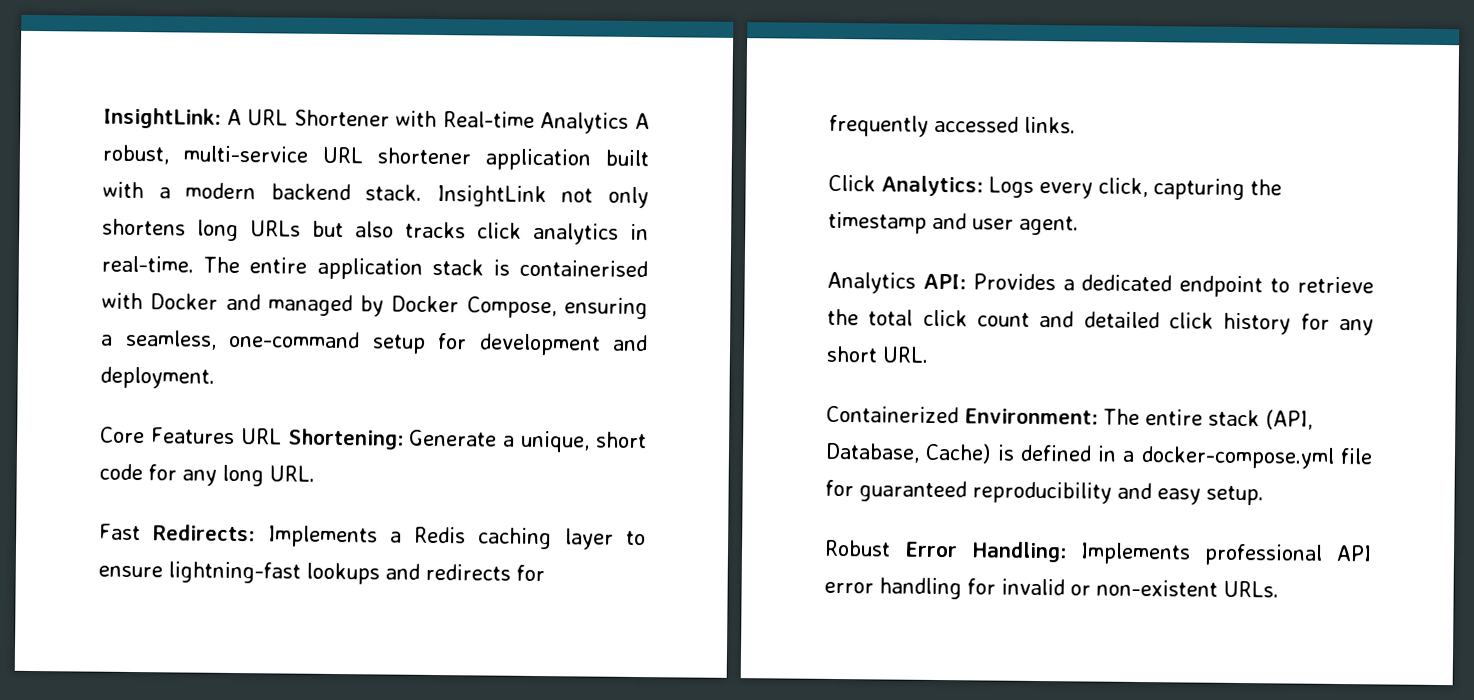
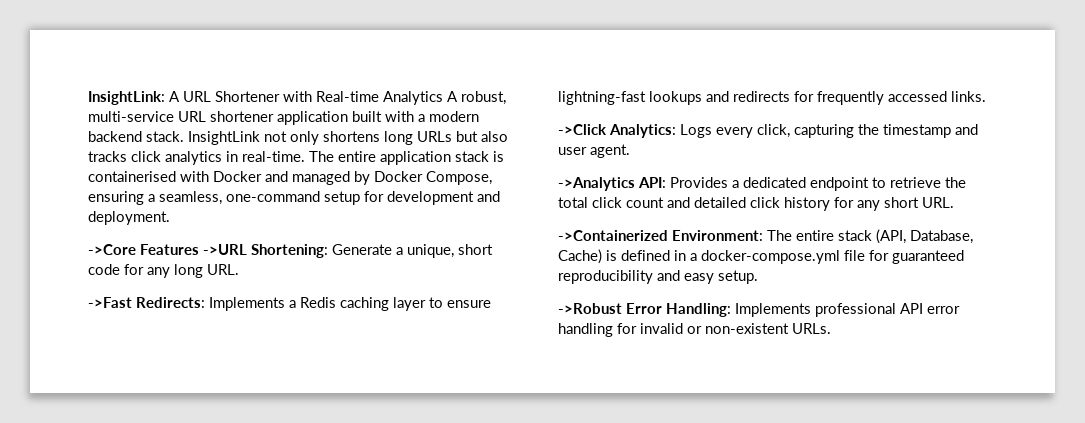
- Core Features URL Shortening: Generate a unique, short code for any long URL.
+ ->Core Features ->URL Shortening: Generate a unique, short code for any long URL.
- Fast Redirects: Implements a Redis caching layer to ensure lightning-fast lookups and redirects for frequently accessed links.
+ ->Fast Redirects: Implements a Redis caching layer to ensure lightning-fast lookups and redirects for frequently accessed links.
- Click Analytics: Logs every click, capturing the timestamp and user agent.
+ ->Click Analytics: Logs every click, capturing the timestamp and user agent.
- Analytics API: Provides a dedicated endpoint to retrieve the total click count and detailed click history for any short URL.
+ ->Analytics API: Provides a dedicated endpoint to retrieve the total click count and detailed click history for any short URL.
- Containerized Environment: The entire stack (API, Database, Cache) is defined in a docker-compose.yml file for guaranteed reproducibility and easy setup.
+ ->Containerized Environment: The entire stack (API, Database, Cache) is defined in a docker-compose.yml file for guaranteed reproducibility and easy setup.
- Robust Error Handling: Implements professional API error handling for invalid or non-existent URLs.
+ ->Robust Error Handling: Implements professional API error handling for invalid or non-existent URLs.

